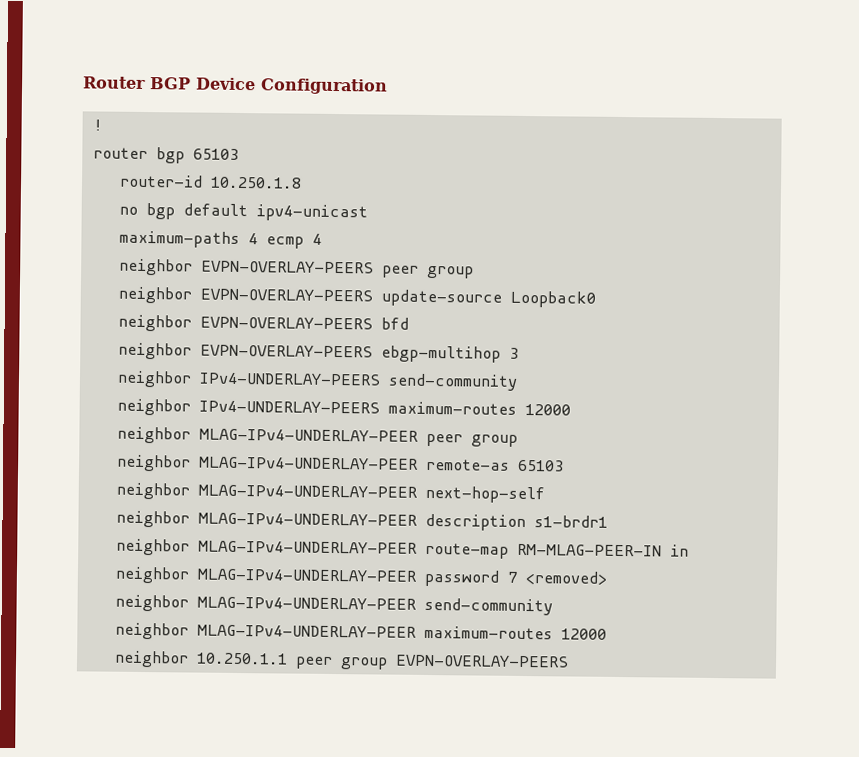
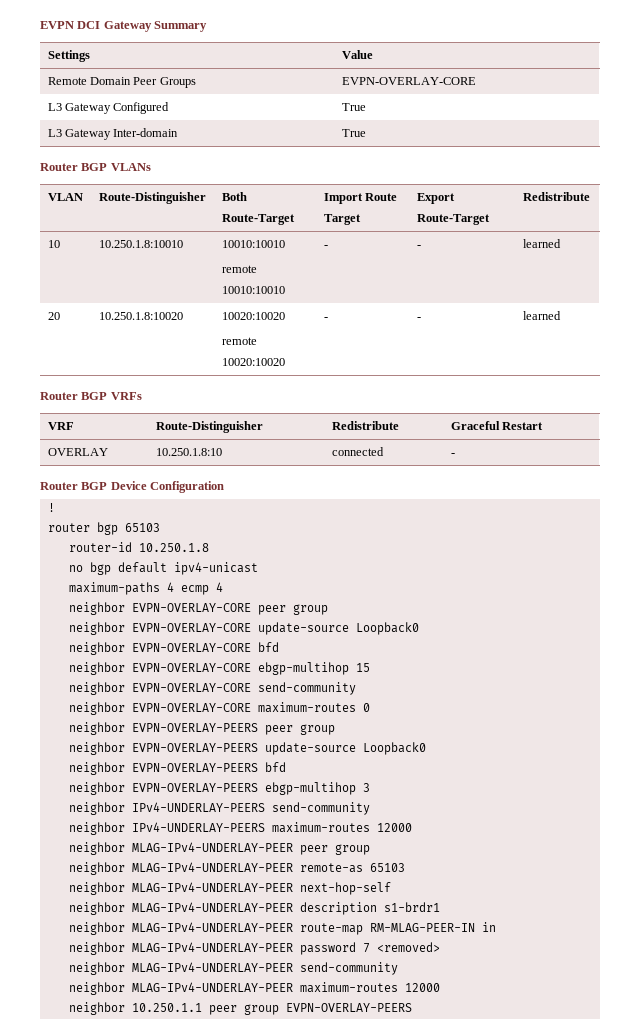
+ EVPN DCI Gateway Summary
+ Settings | Value
+ Remote Domain Peer Groups | EVPN-OVERLAY-CORE
+ L3 Gateway Configured | True
+ L3 Gateway Inter-domain | True
+ Router BGP VLANs
+ VLAN | Route-Distinguisher | Both Route-Target | Import Route Target | Export Route-Target | Redistribute
+ 10 | 10.250.1.8:10010 | 10010:10010
+ remote 10010:10010 | - | - | learned
+ 20 | 10.250.1.8:10020 | 10020:10020
+ remote 10020:10020 | - | - | learned
+ Router BGP VRFs
+ VRF | Route-Distinguisher | Redistribute | Graceful Restart
+ OVERLAY | 10.250.1.8:10 | connected | -
+ neighbor EVPN-OVERLAY-CORE peer group
+ neighbor EVPN-OVERLAY-CORE update-source Loopback0
+ neighbor EVPN-OVERLAY-CORE bfd
+ neighbor EVPN-OVERLAY-CORE ebgp-multihop 15
+ neighbor EVPN-OVERLAY-CORE send-community
+ neighbor EVPN-OVERLAY-CORE maximum-routes 0

